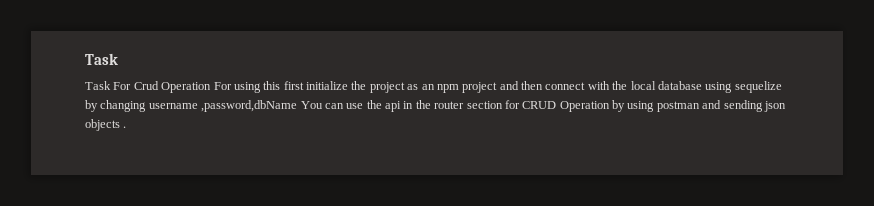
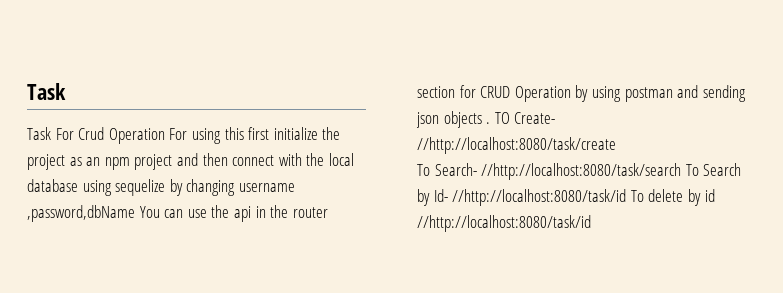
+ TO Create- //http://localhost:8080/task/create
+ To Search- //http://localhost:8080/task/search To Search by Id- //http://localhost:8080/task/id To delete by id //http://localhost:8080/task/id

